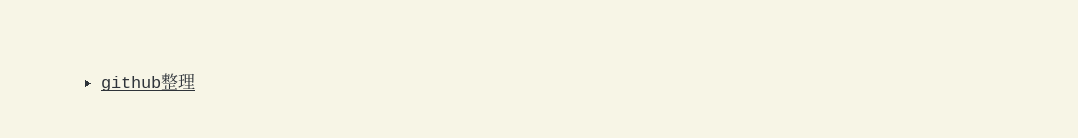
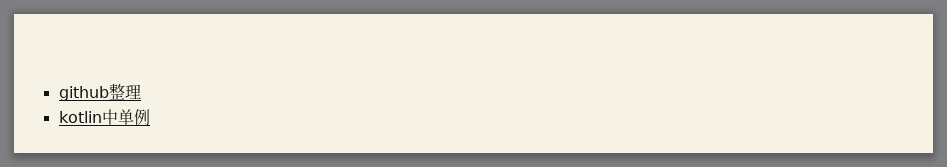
+ kotlin中单例

